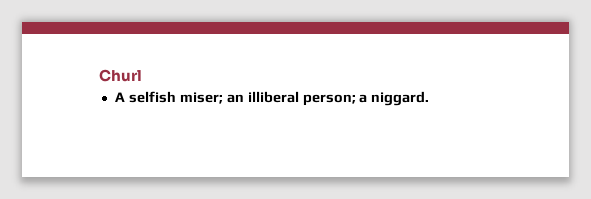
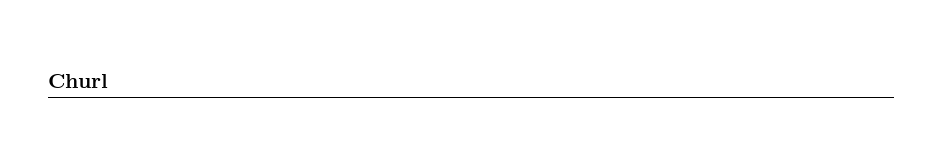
- A selfish miser; an illiberal person; a niggard.

